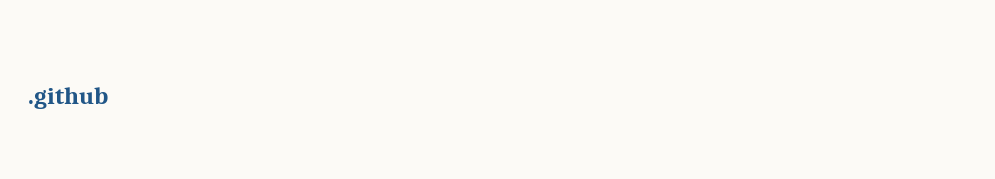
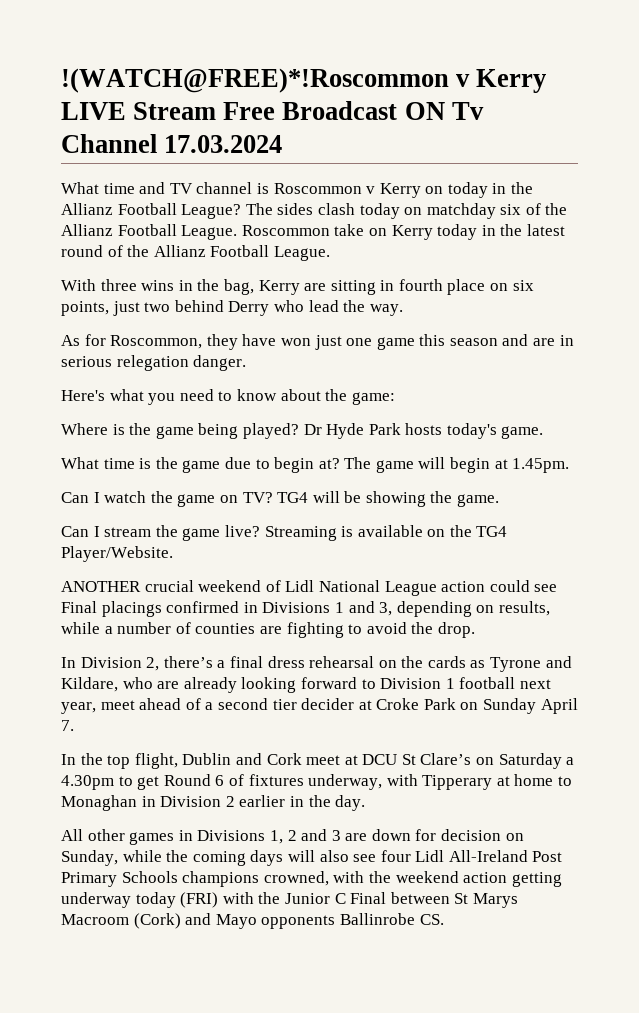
- .github
+ !(WATCH@FREE)*!Roscommon v Kerry LIVE Stream Free Broadcast ON Tv Channel 17.03.2024
+ What time and TV channel is Roscommon v Kerry on today in the Allianz Football League? The sides clash today on matchday six of the Allianz Football League. Roscommon take on Kerry today in the latest round of the Allianz Football League.
+ With three wins in the bag, Kerry are sitting in fourth place on six points, just two behind Derry who lead the way.
+ As for Roscommon, they have won just one game this season and are in serious relegation danger.
+ Here's what you need to know about the game:
+ Where is the game being played? Dr Hyde Park hosts today's game.
+ What time is the game due to begin at? The game will begin at 1.45pm.
+ Can I watch the game on TV? TG4 will be showing the game.
+ Can I stream the game live? Streaming is available on the TG4 Player/Website.
+ ANOTHER crucial weekend of Lidl National League action could see Final placings confirmed in Divisions 1 and 3, depending on results, while a number of counties are fighting to avoid the drop.
+ In Division 2, there’s a final dress rehearsal on the cards as Tyrone and Kildare, who are already looking forward to Division 1 football next year, meet ahead of a second tier decider at Croke Park on Sunday April 7.
+ In the top flight, Dublin and Cork meet at DCU St Clare’s on Saturday a 4.30pm to get Round 6 of fixtures underway, with Tipperary at home to Monaghan in Division 2 earlier in the day.
+ All other games in Divisions 1, 2 and 3 are down for decision on Sunday, while the coming days will also see four Lidl All-Ireland Post Primary Schools champions crowned, with the weekend action getting underway today (FRI) with the Junior C Final between St Marys Macroom (Cork) and Mayo opponents Ballinrobe CS.

